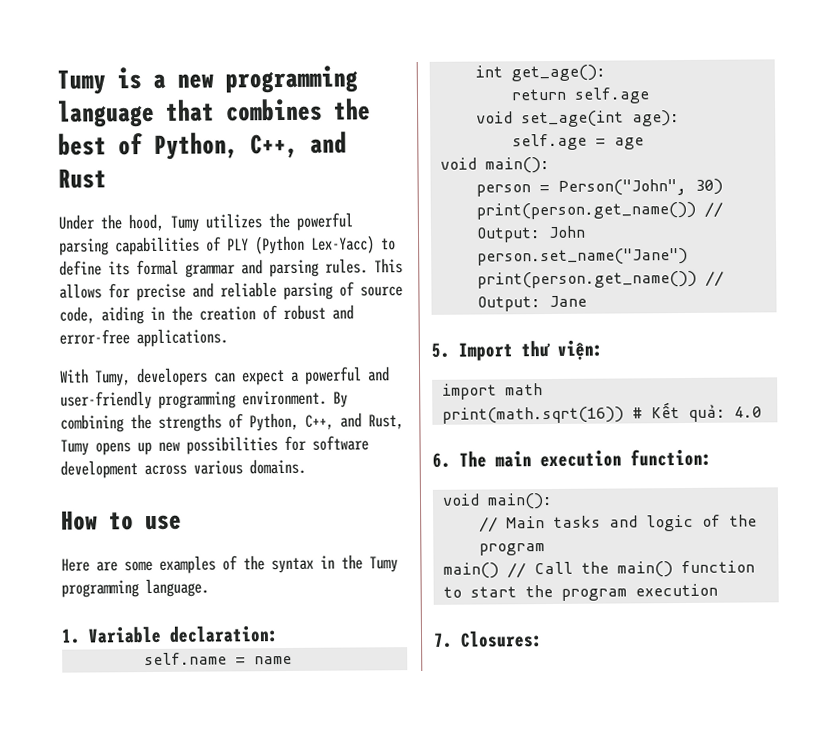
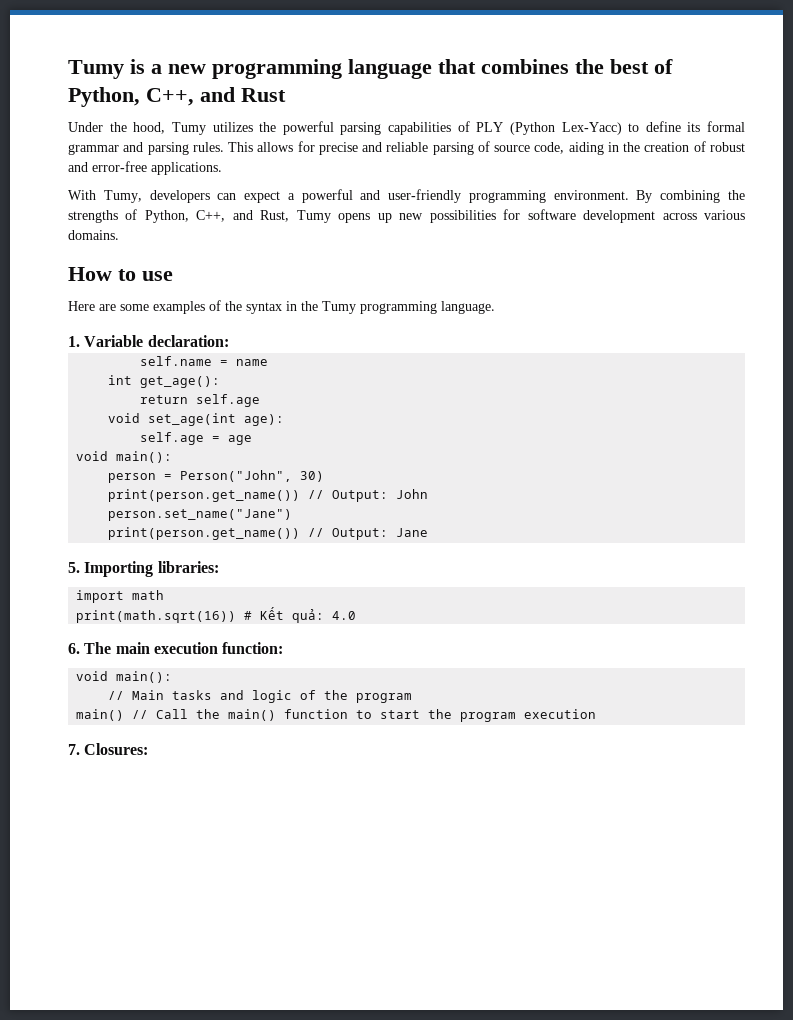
- 5. Import thư viện:
+ 5. Importing libraries:

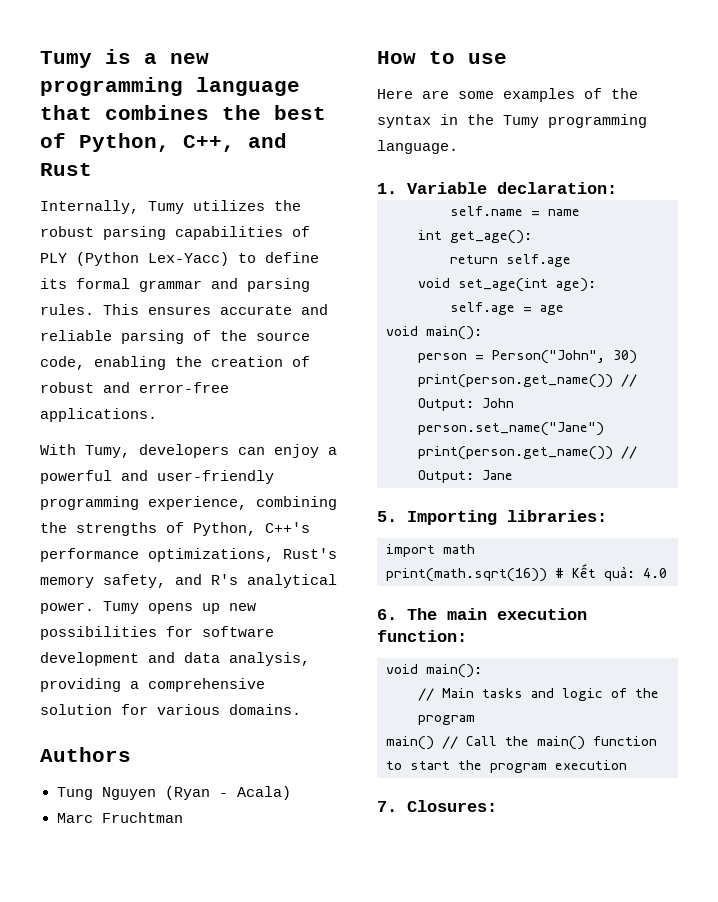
- Under the hood, Tumy utilizes the powerful parsing capabilities of PLY (Python Lex-Yacc) to define its formal grammar and parsing rules.
+ Internally, Tumy utilizes the robust parsing capabilities of PLY (Python Lex-Yacc) to define its formal grammar and parsing rules.
- This allows for precise and reliable parsing of source code, aiding in the creation of robust and error-free applications.
+ This ensures accurate and reliable parsing of the source code, enabling the creation of robust and error-free applications.
- With Tumy, developers can expect a powerful and user-friendly programming environment. By combining the strengths of Python, C++, and Rust, Tumy opens up new possibilities for software development across various domains.
+ With Tumy, developers can enjoy a powerful and user-friendly programming experience, combining the strengths of Python, C++'s performance optimizations, Rust's memory safety, and R's analytical power. Tumy opens up new possibilities for software development and data analysis, providing a comprehensive solution for various domains.
+ Authors
+ Tung Nguyen (Ryan - Acala)
+ Marc Fruchtman

